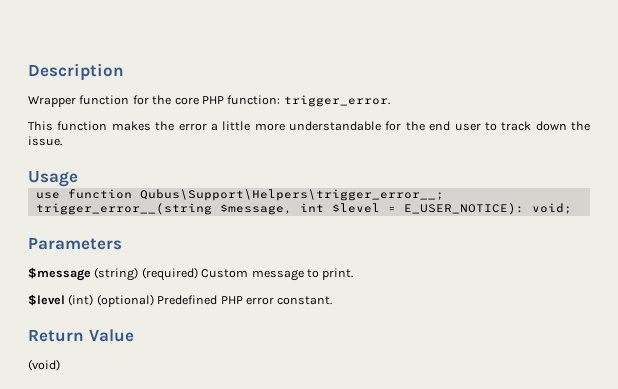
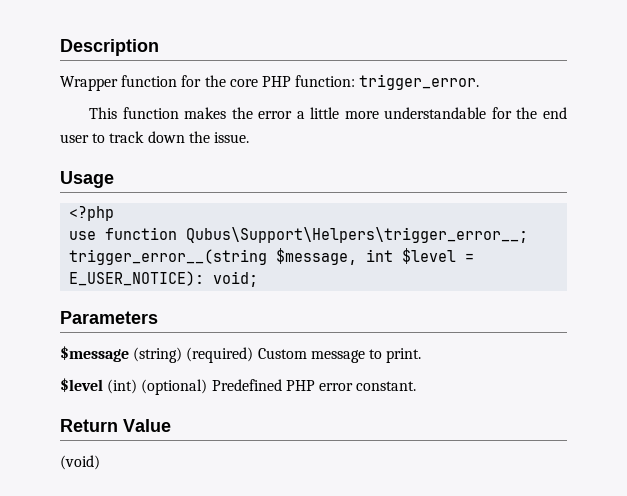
+ <?php

